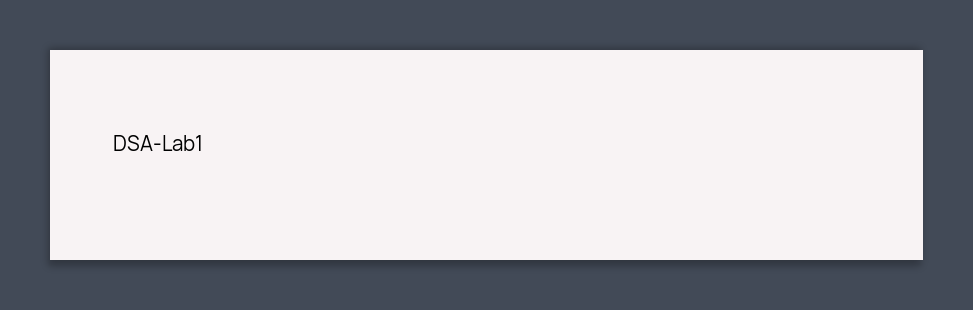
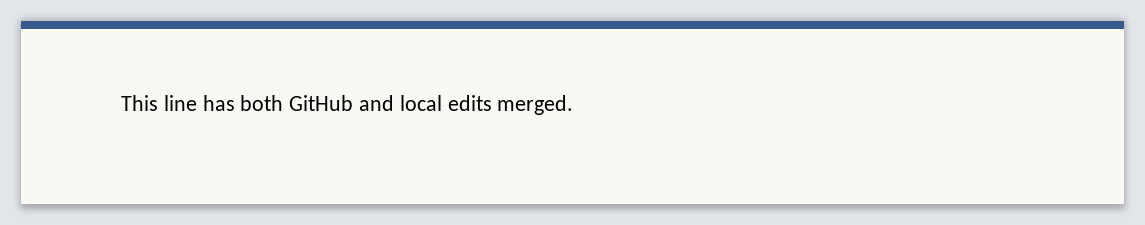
- DSA-Lab1
+ This line has both GitHub and local edits merged.

